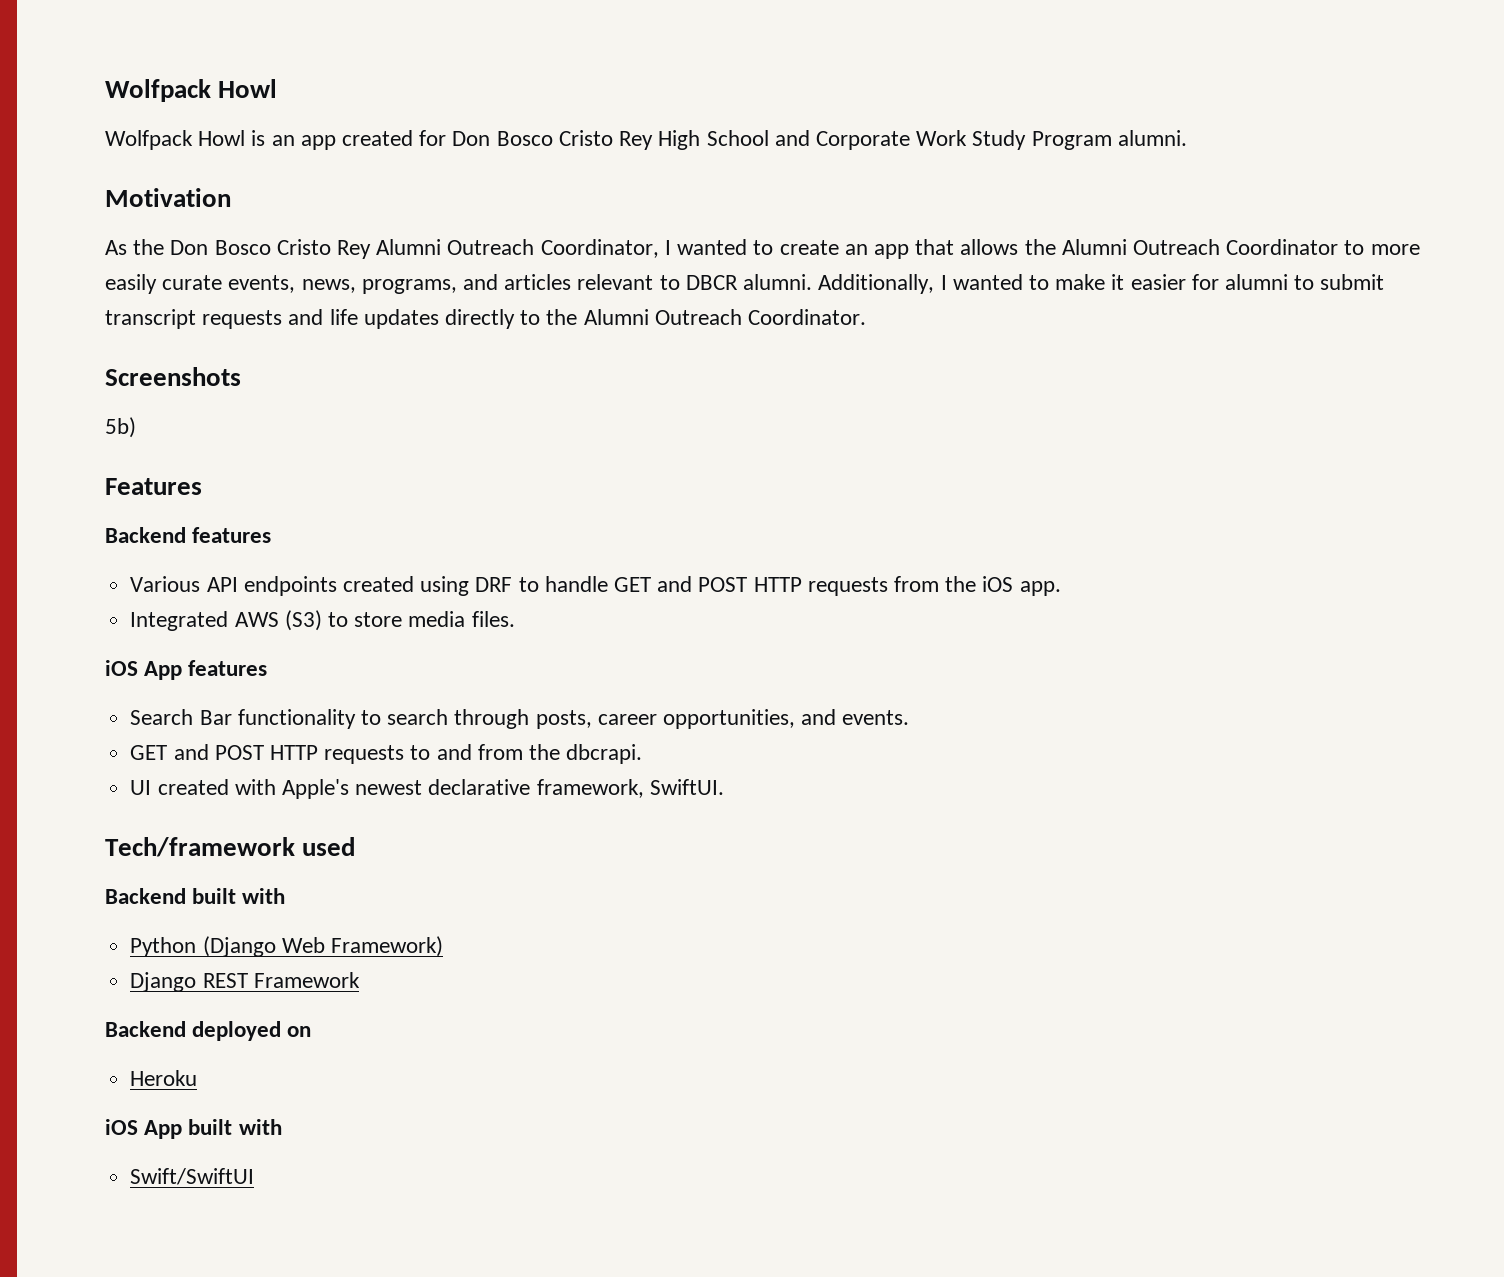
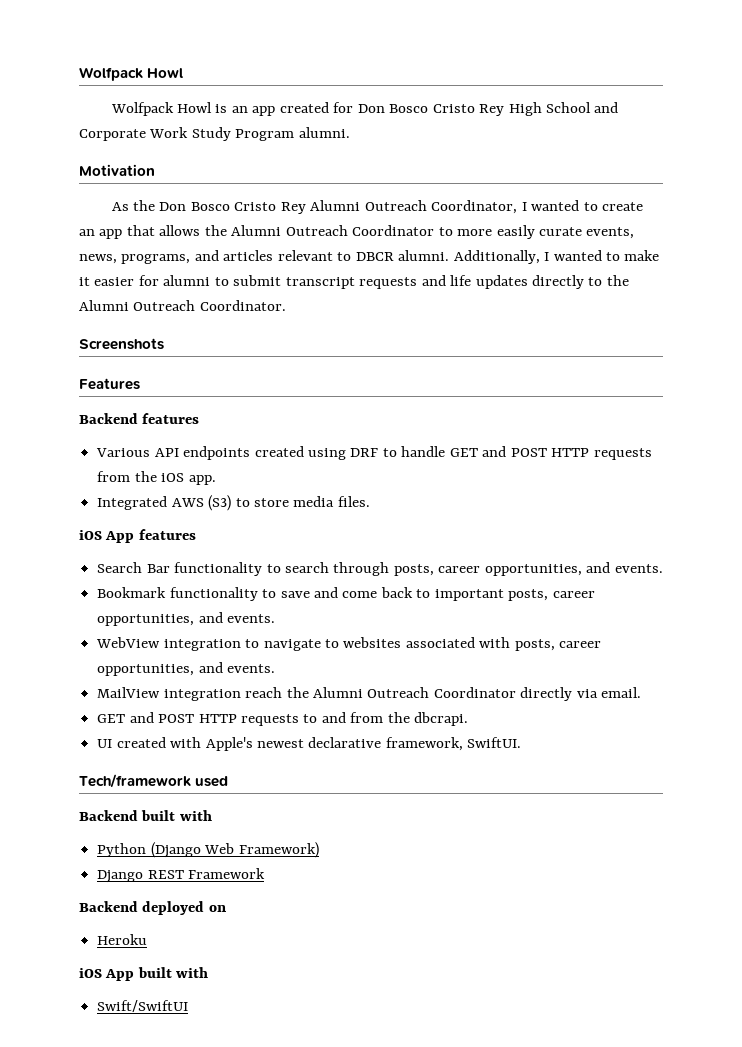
- 5b)
+ Bookmark functionality to save and come back to important posts, career opportunities, and events.
+ WebView integration to navigate to websites associated with posts, career opportunities, and events.
+ MailView integration reach the Alumni Outreach Coordinator directly via email.

